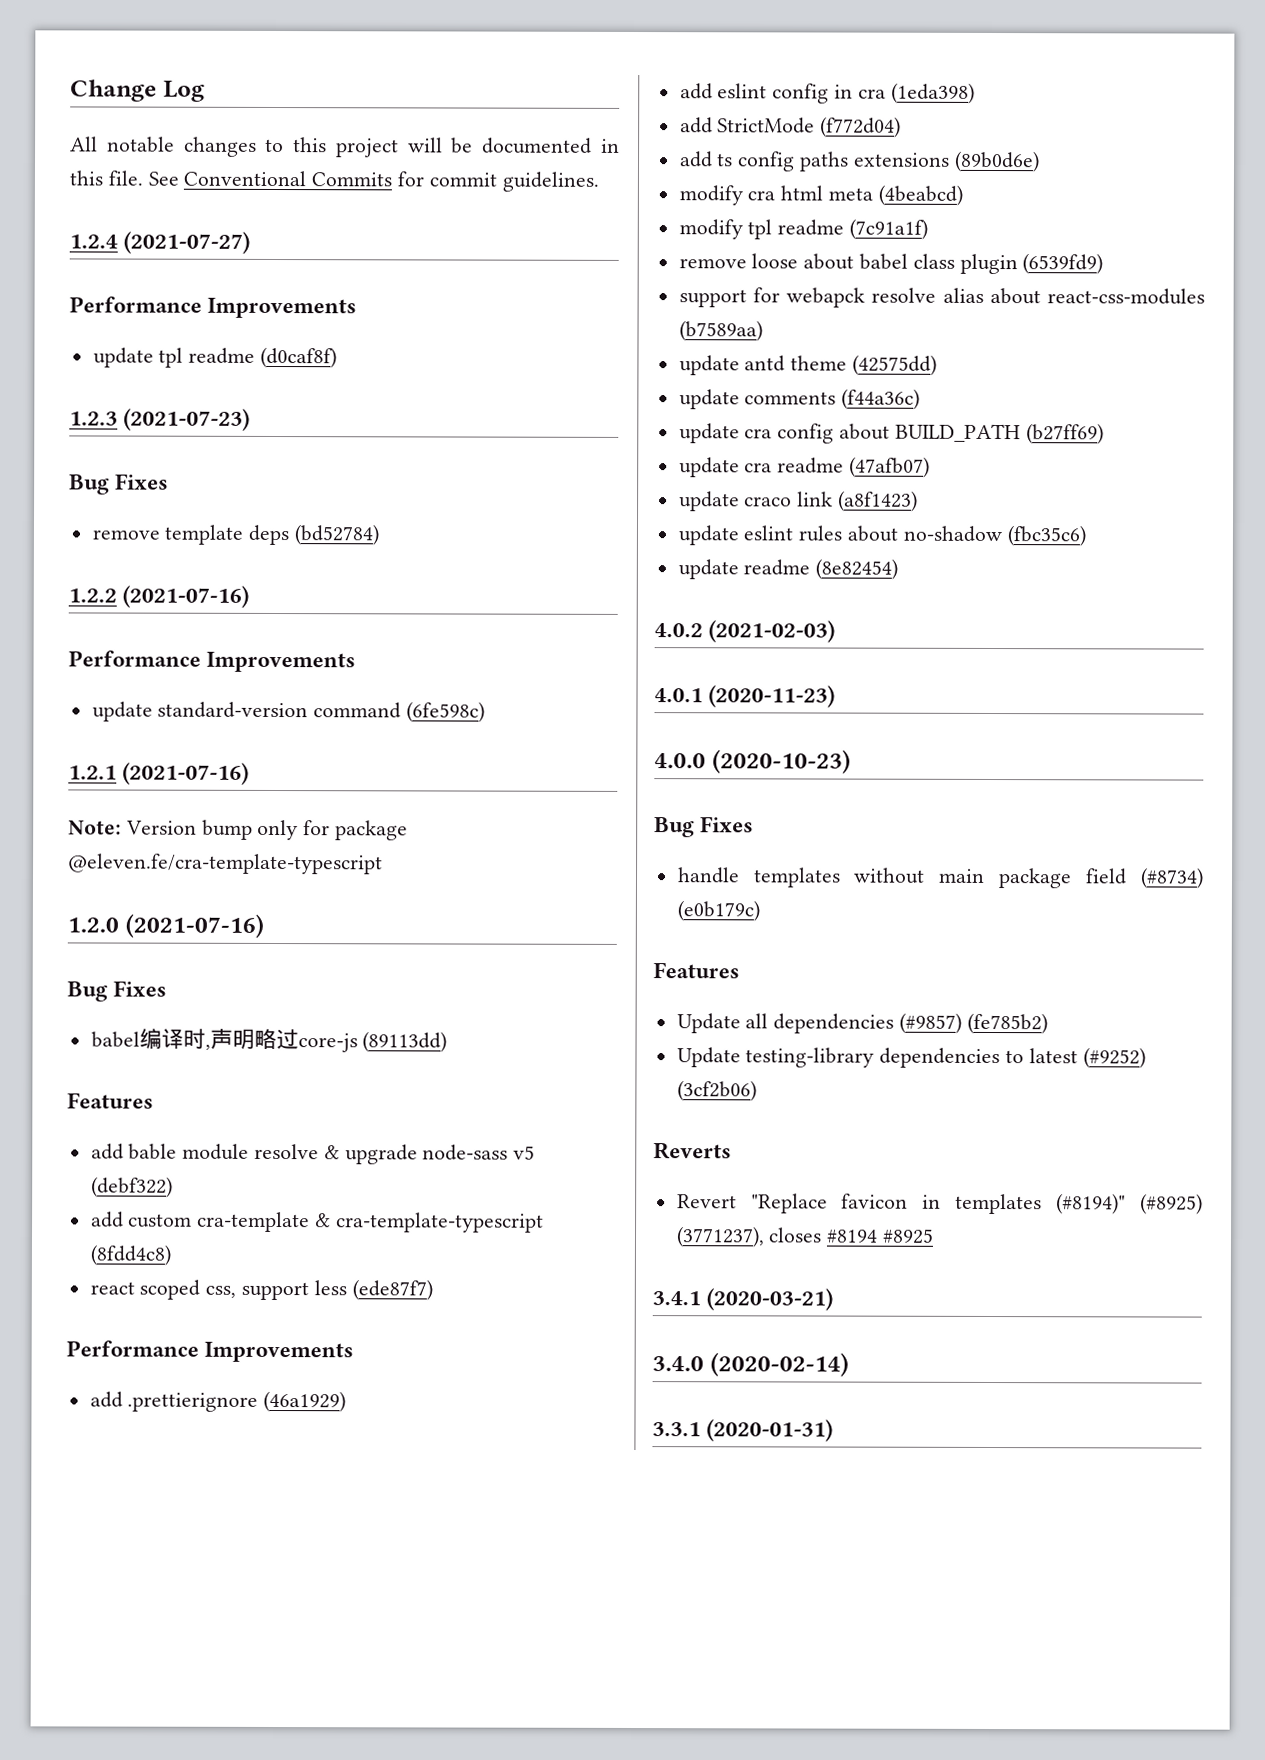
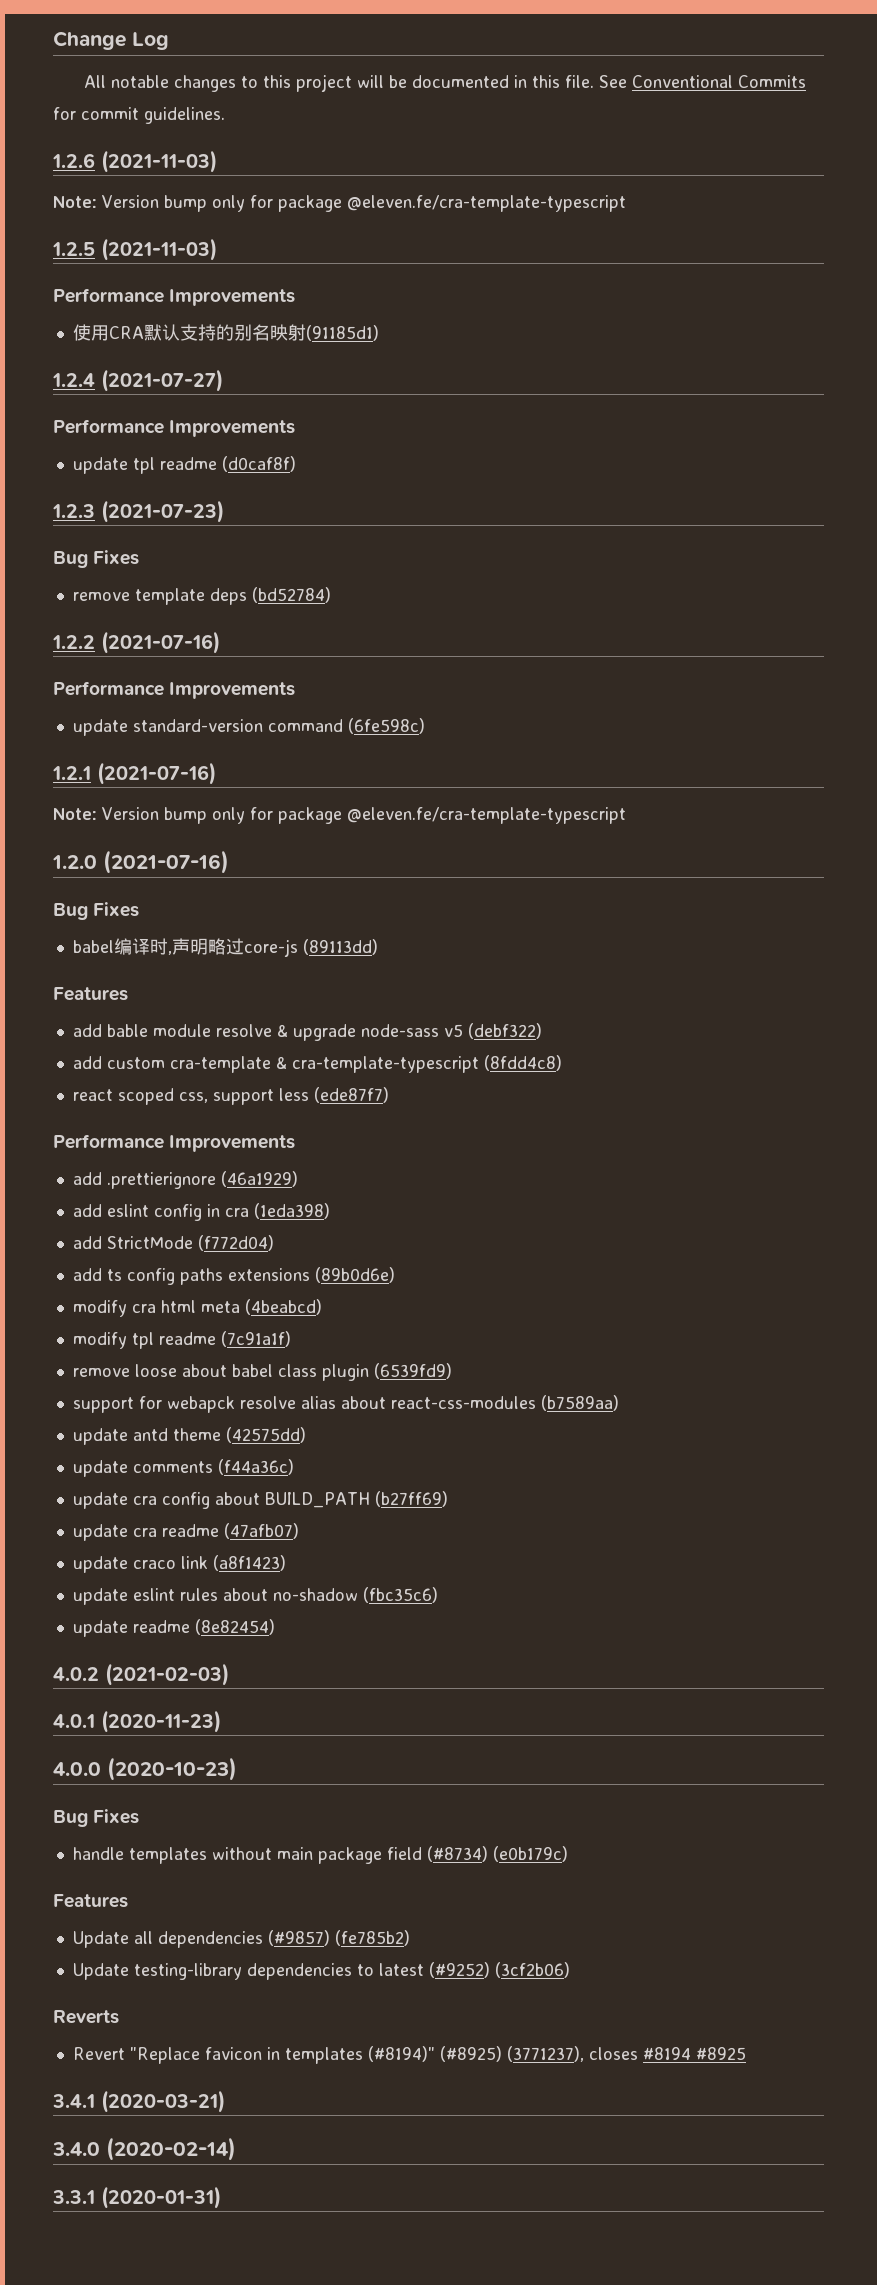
+ 1.2.6 (2021-11-03)
+ Note: Version bump only for package @eleven.fe/cra-template-typescript
+ 1.2.5 (2021-11-03)
+ Performance Improvements
+ 使用CRA默认支持的别名映射(91185d1)

